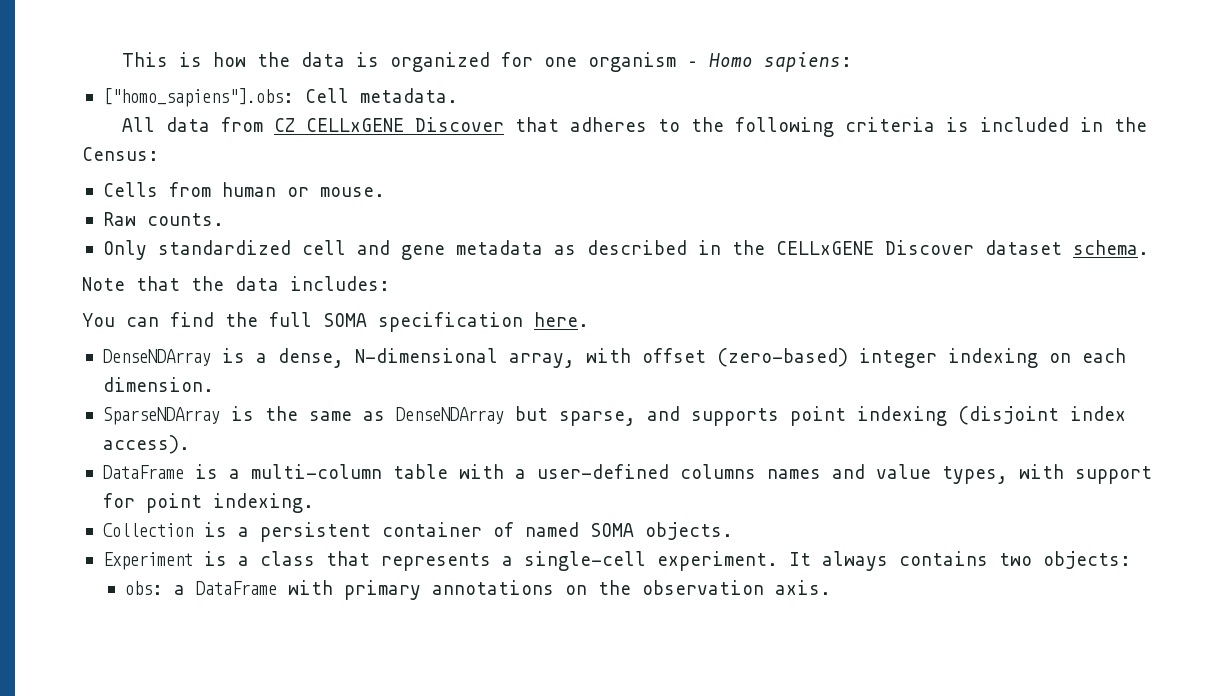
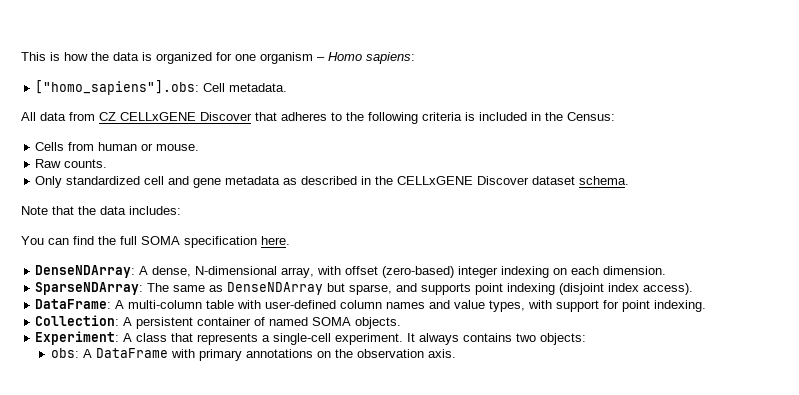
- DenseNDArray is a dense, N-dimensional array, with offset (zero-based) integer indexing on each dimension.
+ DenseNDArray: A dense, N-dimensional array, with offset (zero-based) integer indexing on each dimension.
- SparseNDArray is the same as DenseNDArray but sparse, and supports point indexing (disjoint index access).
+ SparseNDArray: The same as DenseNDArray but sparse, and supports point indexing (disjoint index access).
- DataFrame is a multi-column table with a user-defined columns names and value types, with support for point indexing.
+ DataFrame: A multi-column table with user-defined column names and value types, with support for point indexing.
- Collection is a persistent container of named SOMA objects.
+ Collection: A persistent container of named SOMA objects.
- Experiment is a class that represents a single-cell experiment.
+ Experiment: A class that represents a single-cell experiment.
- obs: a DataFrame with primary annotations on the observation axis.
+ obs: A DataFrame with primary annotations on the observation axis.

